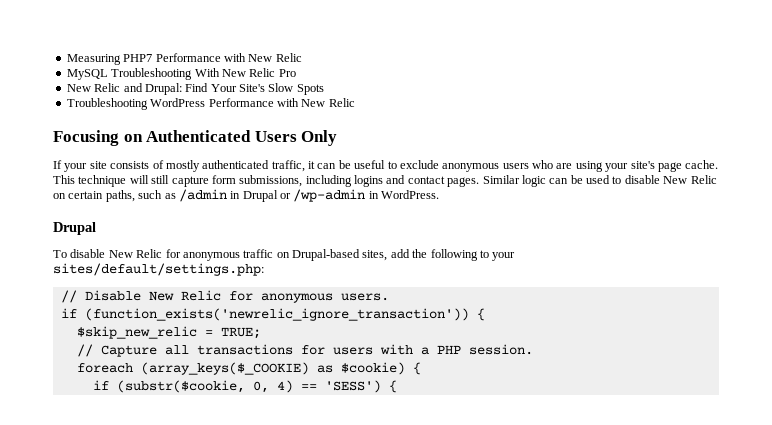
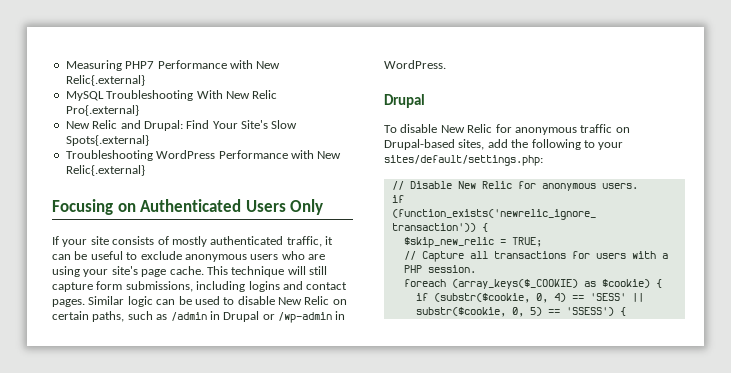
- Measuring PHP7 Performance with New Relic
+ Measuring PHP7 Performance with New Relic{.external}
- MySQL Troubleshooting With New Relic Pro
+ MySQL Troubleshooting With New Relic Pro{.external}
- New Relic and Drupal: Find Your Site's Slow Spots
+ New Relic and Drupal: Find Your Site's Slow Spots{.external}
- Troubleshooting WordPress Performance with New Relic
+ Troubleshooting WordPress Performance with New Relic{.external}
- if (substr($cookie, 0, 4) == 'SESS') {
+ if (substr($cookie, 0, 4) == 'SESS' || substr($cookie, 0, 5) == 'SSESS') {

